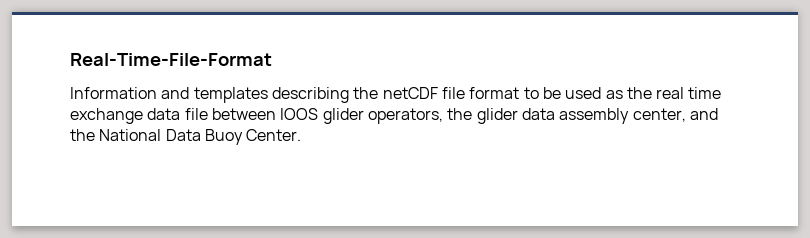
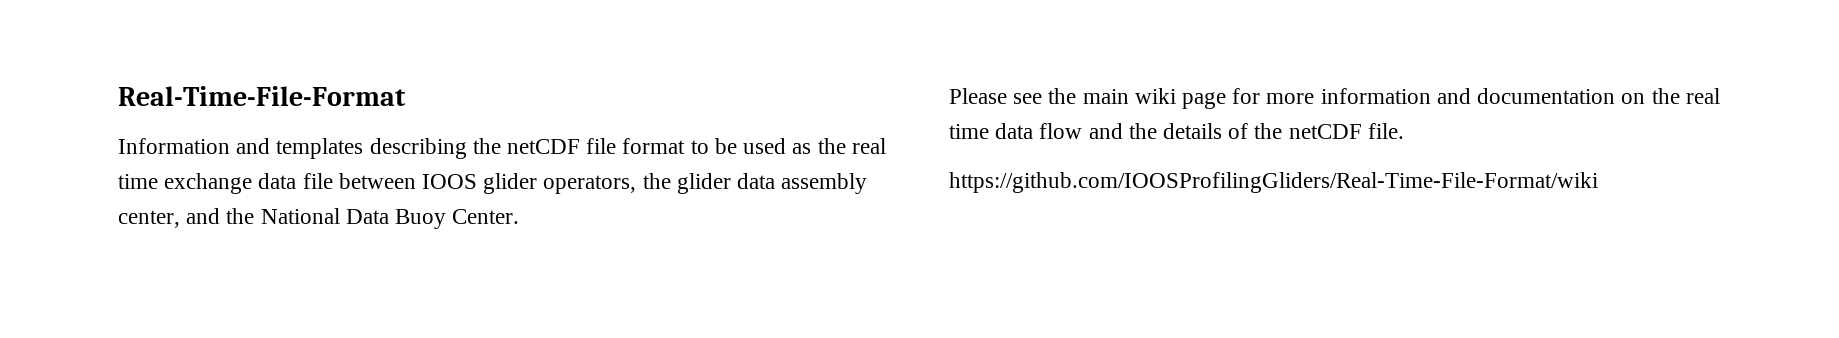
+ Please see the main wiki page for more information and documentation on the real time data flow and the details of the netCDF file.
+ https://github.com/IOOSProfilingGliders/Real-Time-File-Format/wiki

